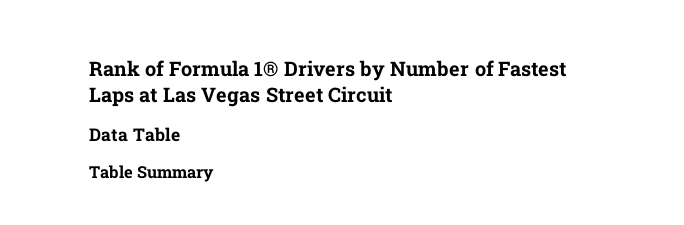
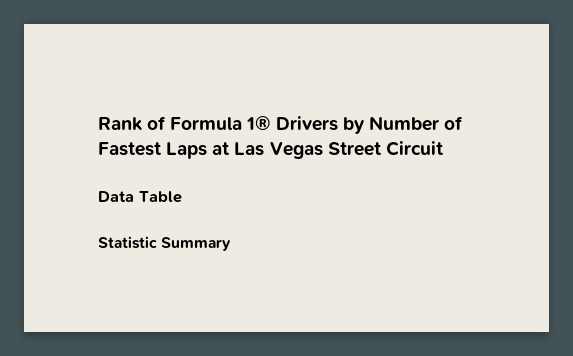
- Table Summary
+ Statistic Summary

